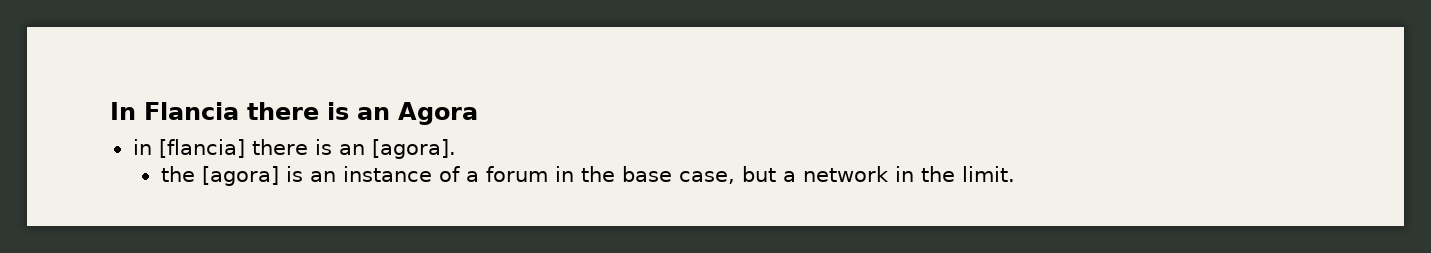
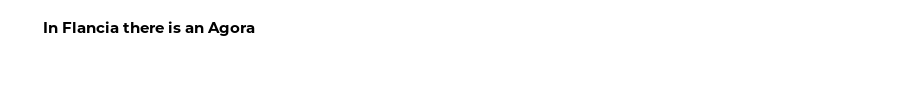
- in [flancia] there is an [agora].
- the [agora] is an instance of a forum in the base case, but a network in the limit.

